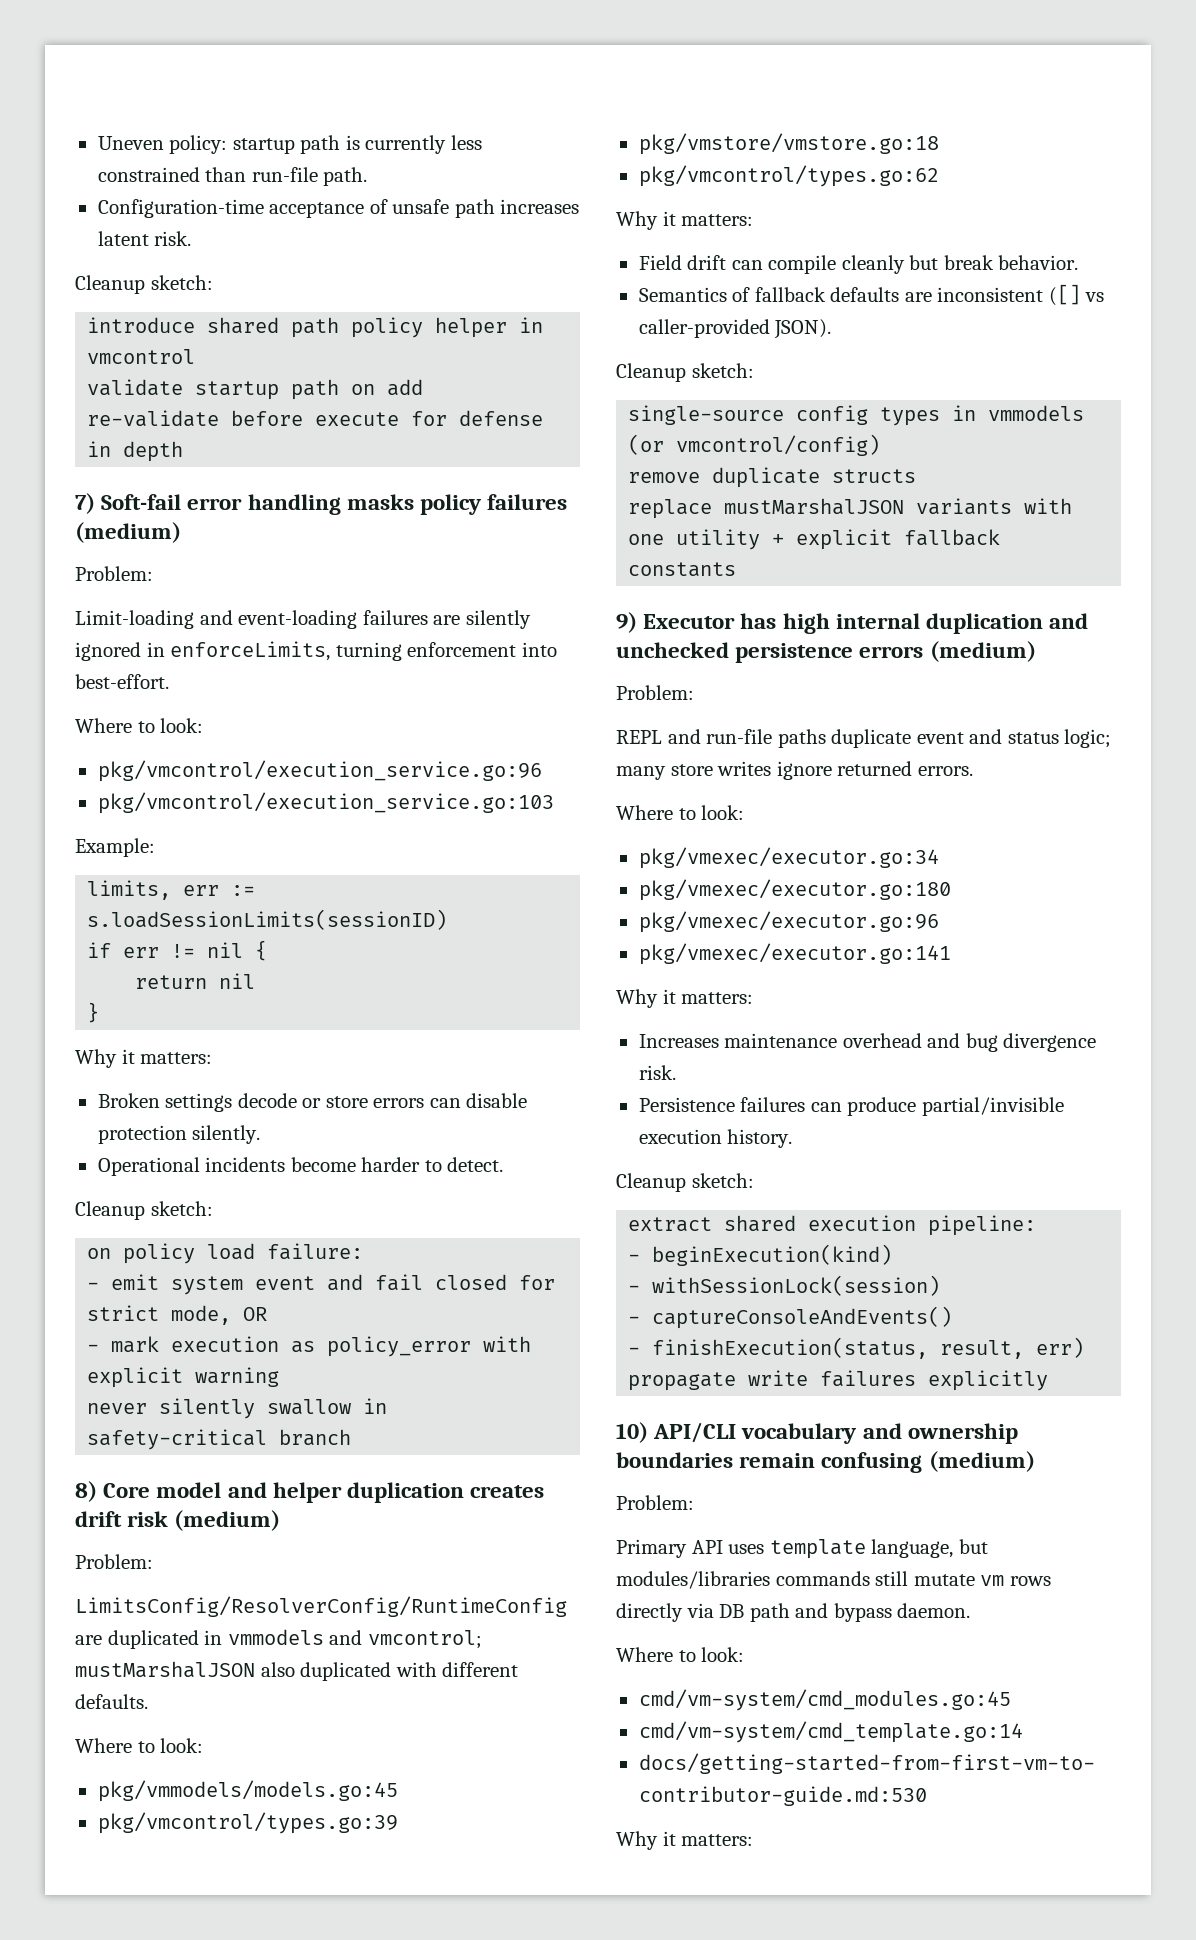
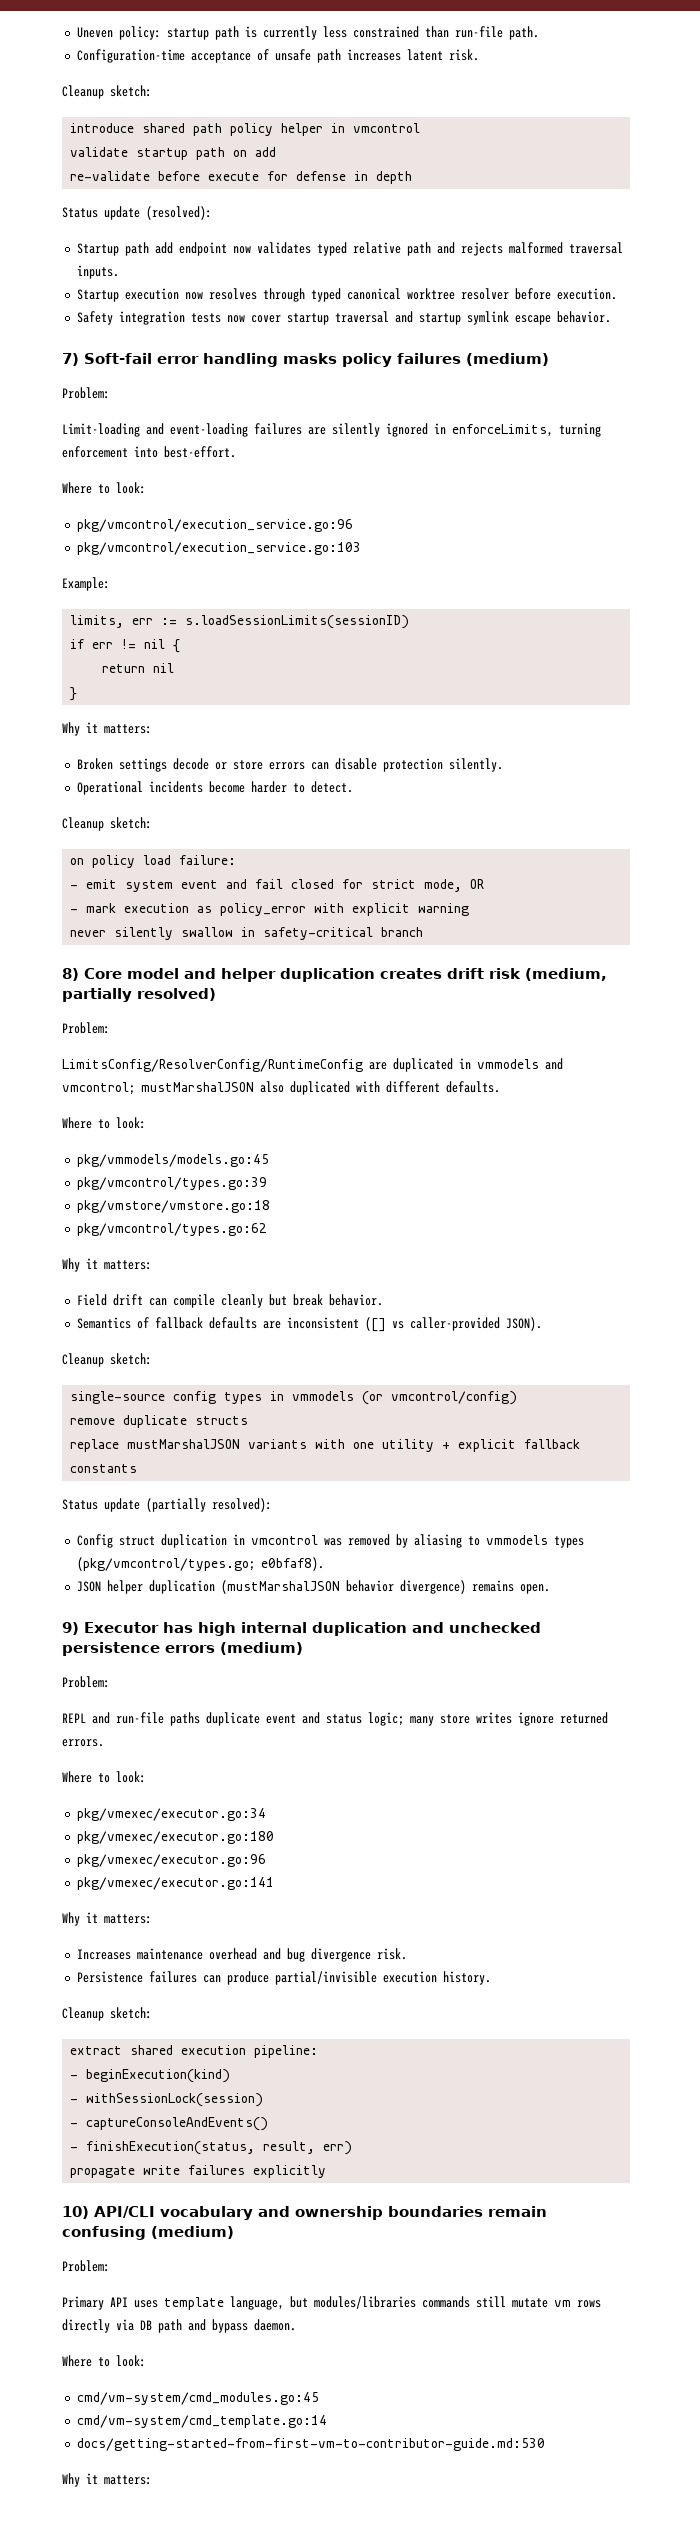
+ Status update (resolved):
+ Startup path add endpoint now validates typed relative path and rejects malformed traversal inputs.
+ Startup execution now resolves through typed canonical worktree resolver before execution.
+ Safety integration tests now cover startup traversal and startup symlink escape behavior.
- 8) Core model and helper duplication creates drift risk (medium)
+ 8) Core model and helper duplication creates drift risk (medium, partially resolved)
+ Status update (partially resolved):
+ Config struct duplication in vmcontrol was removed by aliasing to vmmodels types (pkg/vmcontrol/types.go; e0bfaf8).
+ JSON helper duplication (mustMarshalJSON behavior divergence) remains open.

